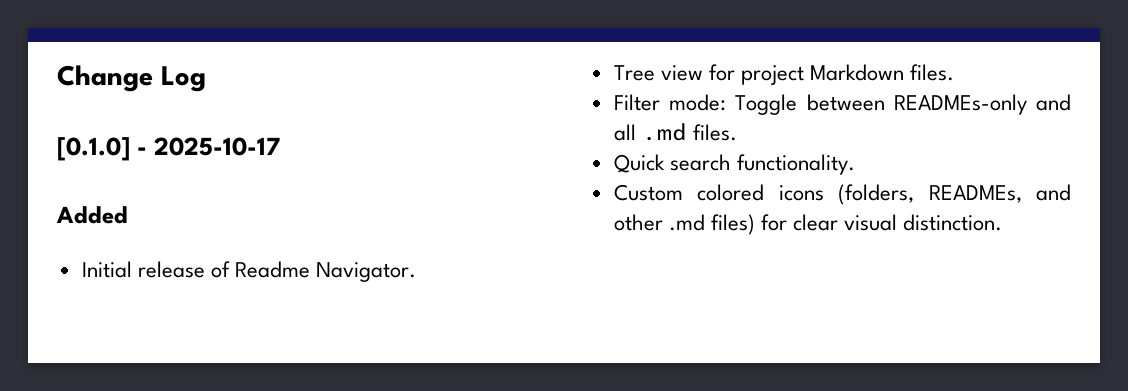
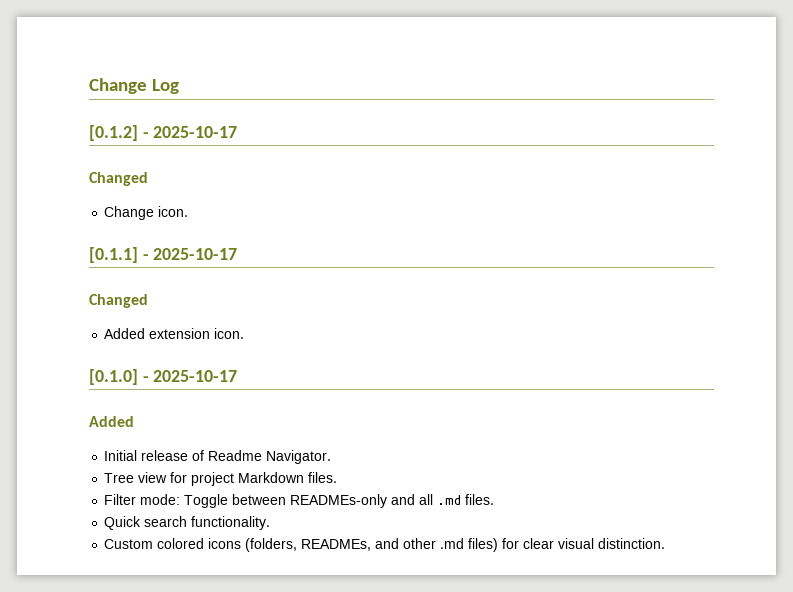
+ [0.1.2] - 2025-10-17
+ Changed
+ Change icon.
+ [0.1.1] - 2025-10-17
+ Changed
+ Added extension icon.

